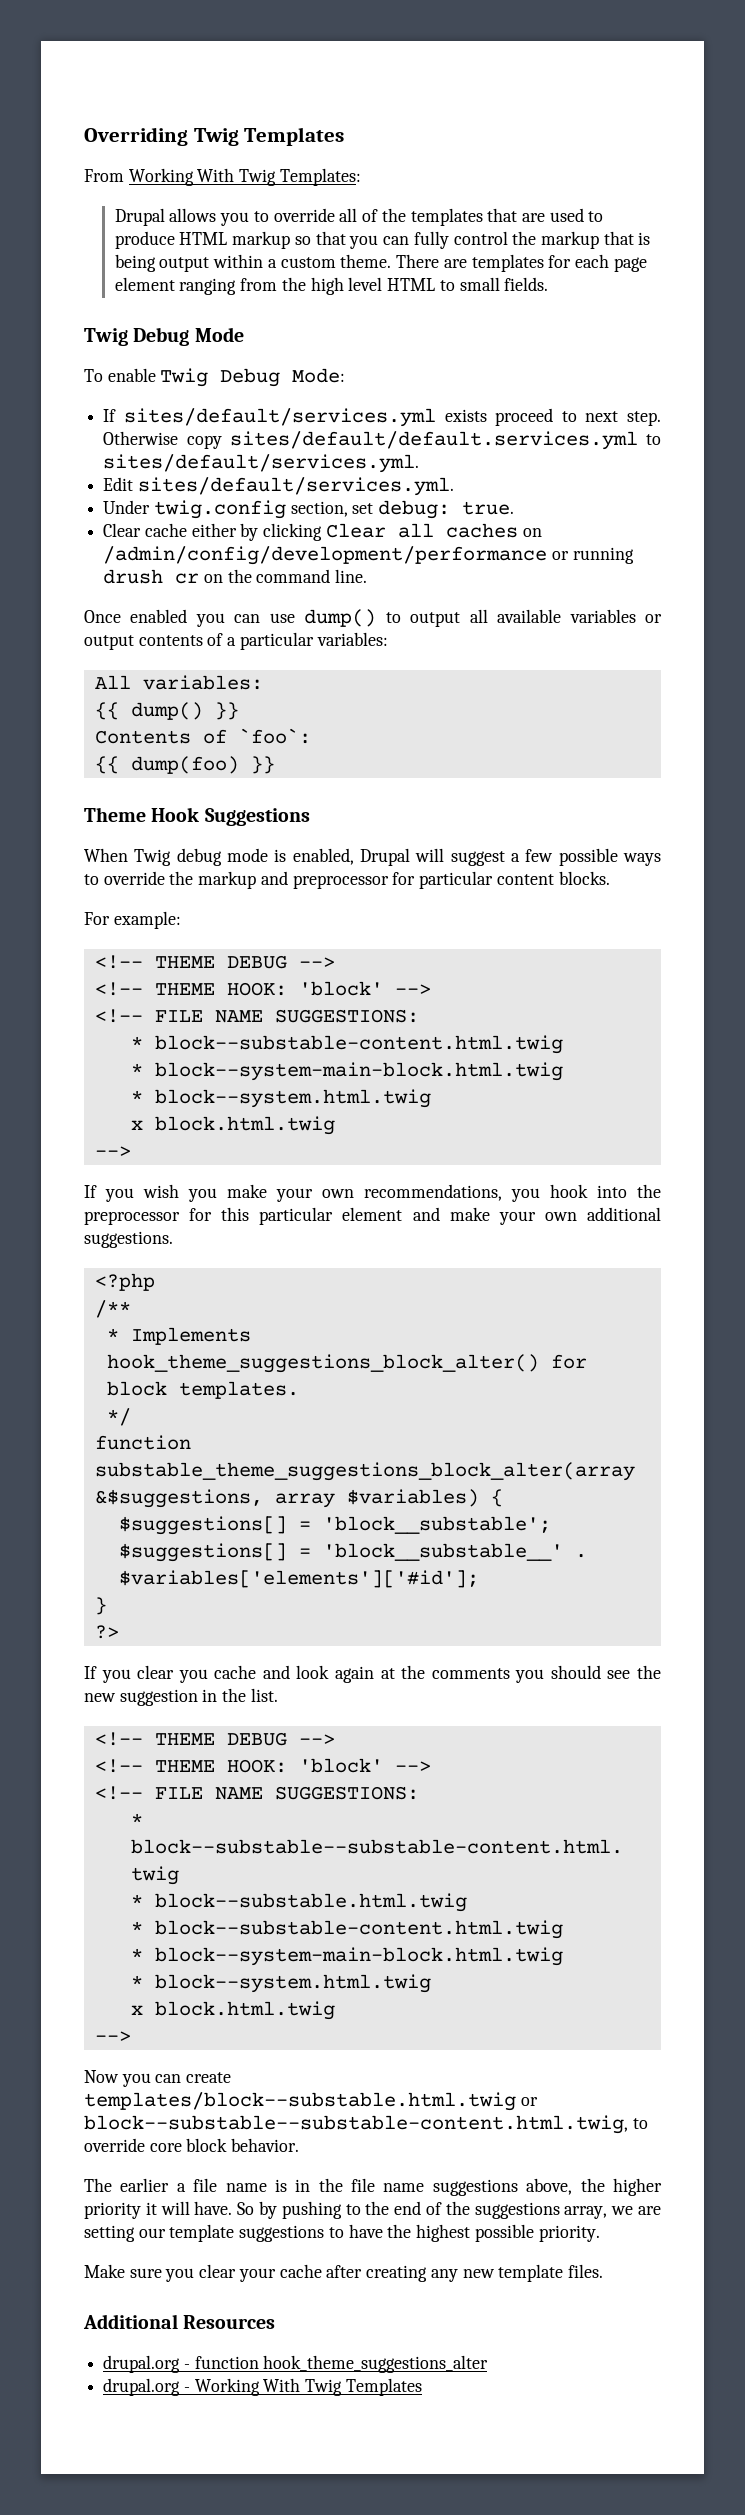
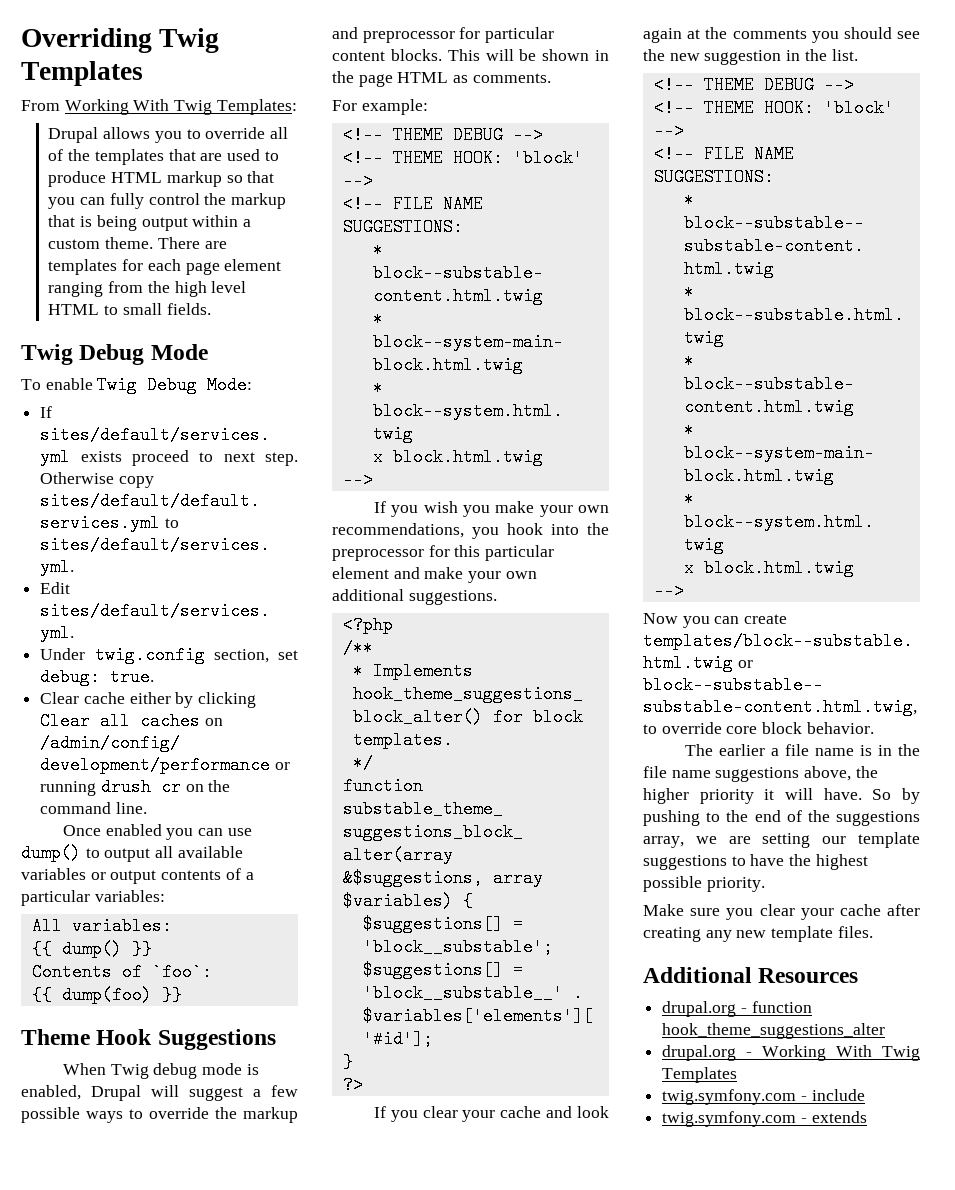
+ This will be shown in the page HTML as comments.
- If you clear you cache and look again at the comments you should see the new suggestion in the list.
+ If you clear your cache and look again at the comments you should see the new suggestion in the list.
+ twig.symfony.com - include
+ twig.symfony.com - extends

